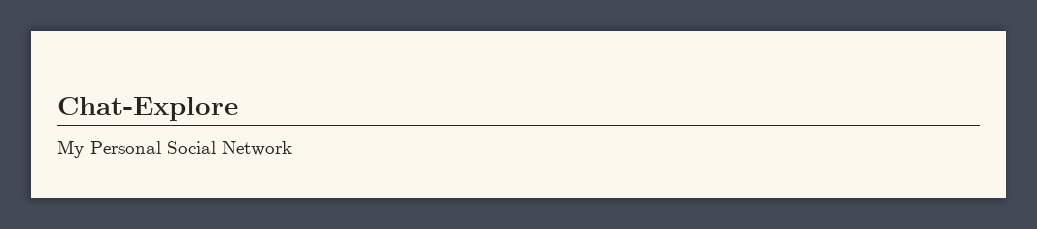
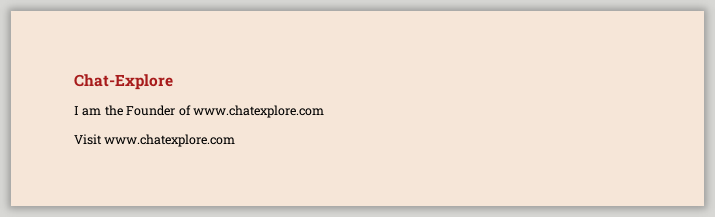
- My Personal Social Network
+ I am the Founder of www.chatexplore.com
+ Visit www.chatexplore.com

